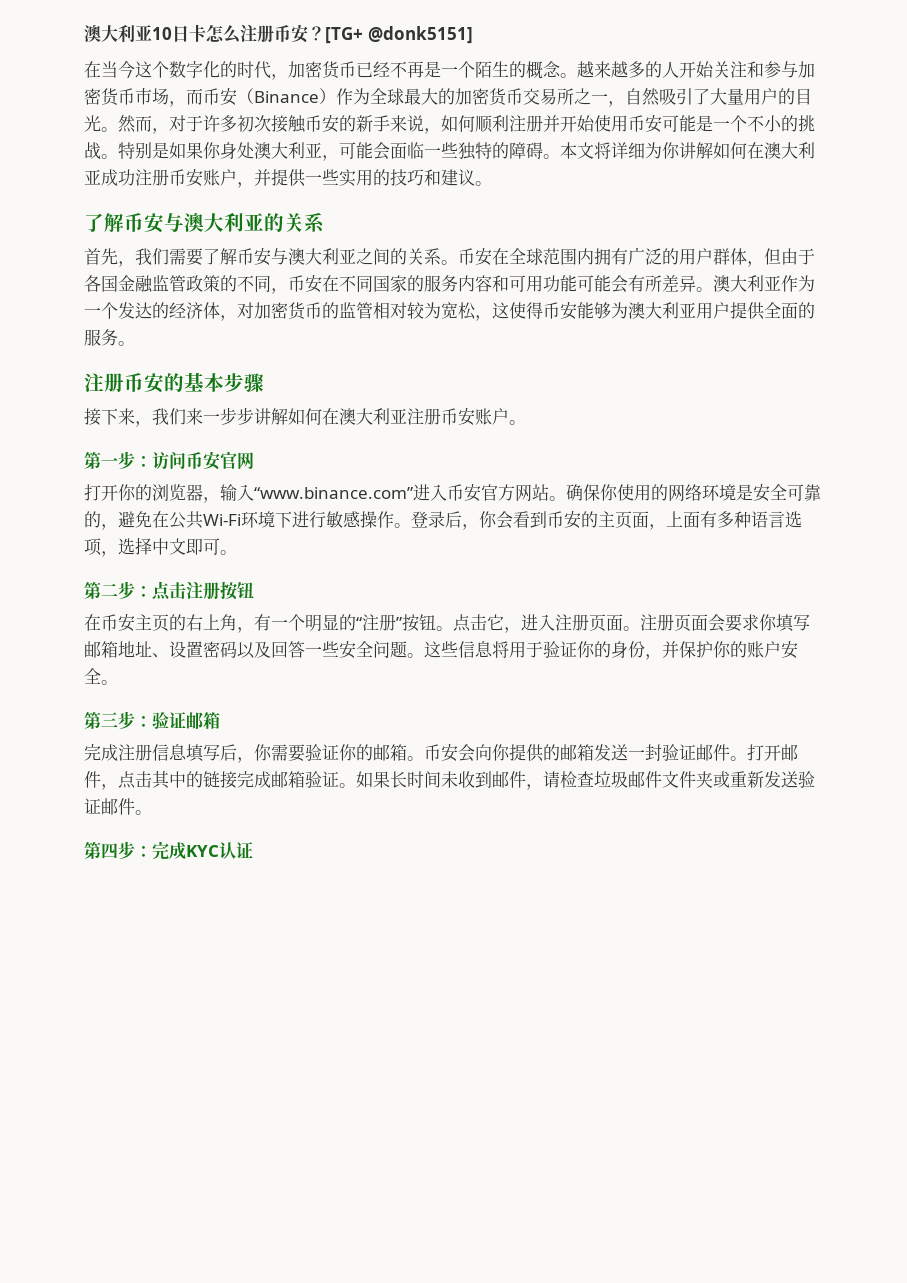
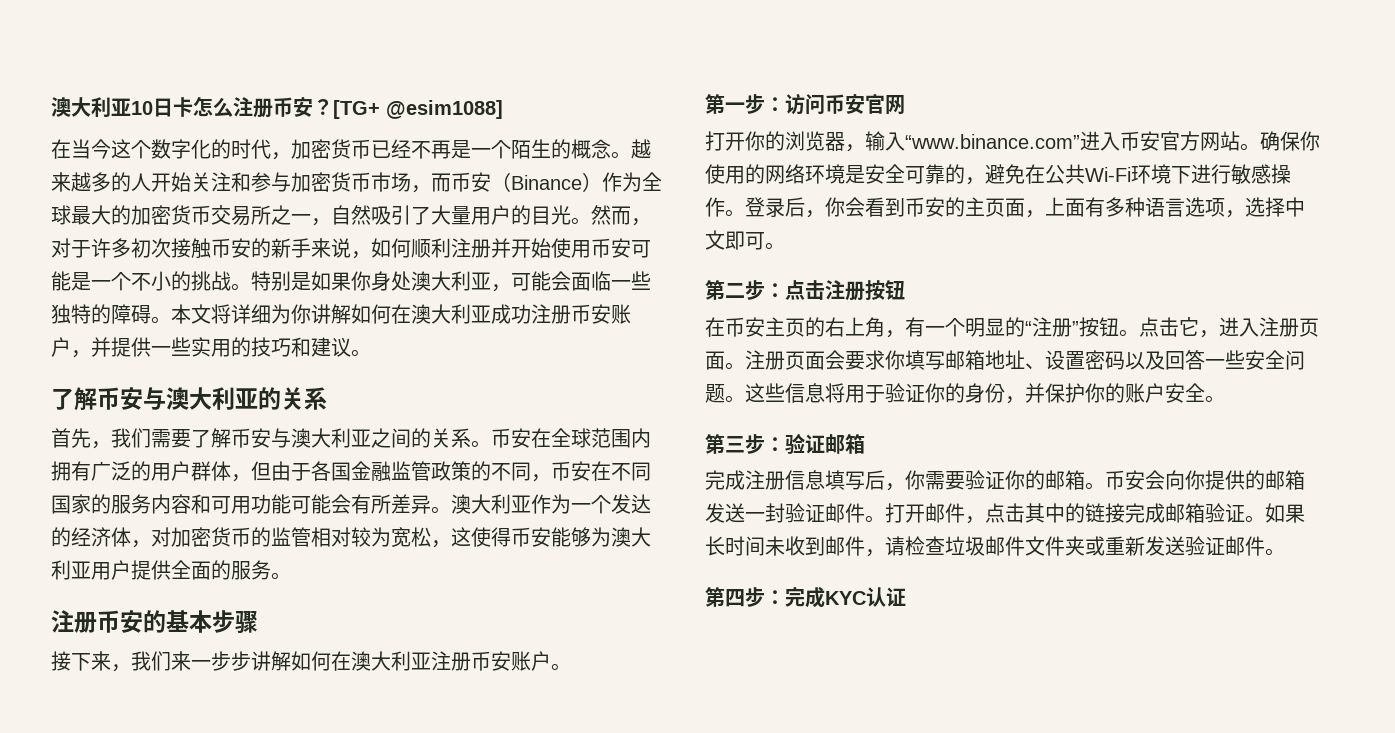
- [TG+ @donk5151]
+ [TG+ @esim1088]

